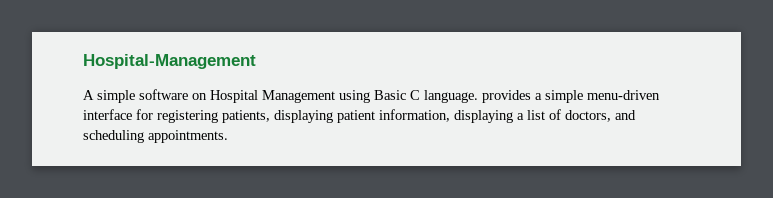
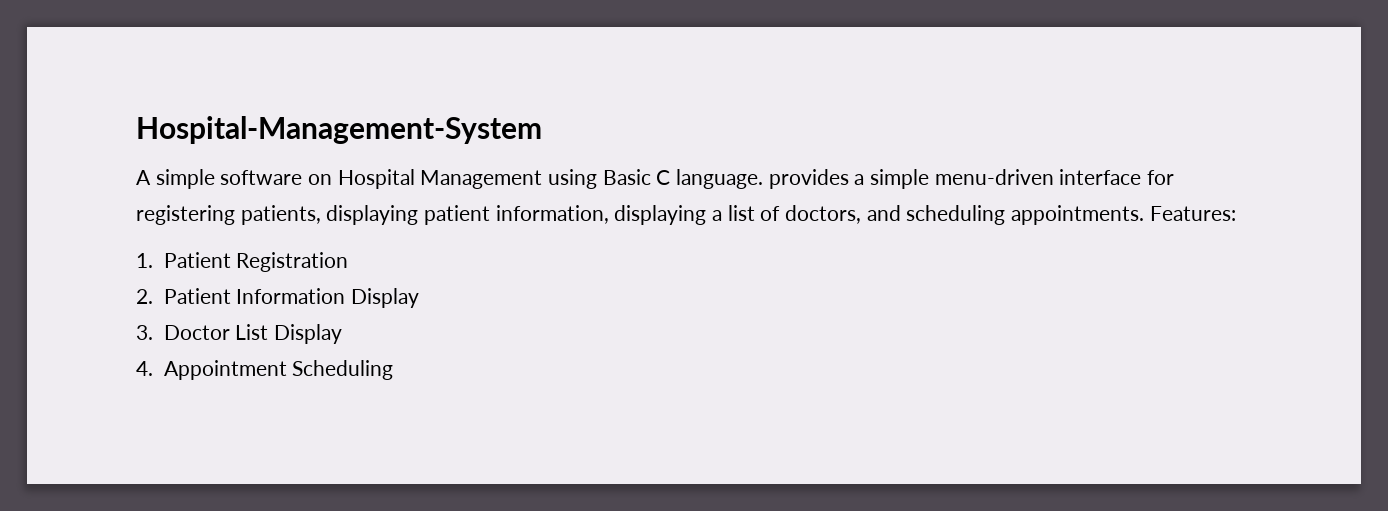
- Hospital-Management
+ Hospital-Management-System
+ Features:
+ 1. Patient Registration
+ 2. Patient Information Display
+ 3. Doctor List Display
+ 4. Appointment Scheduling

